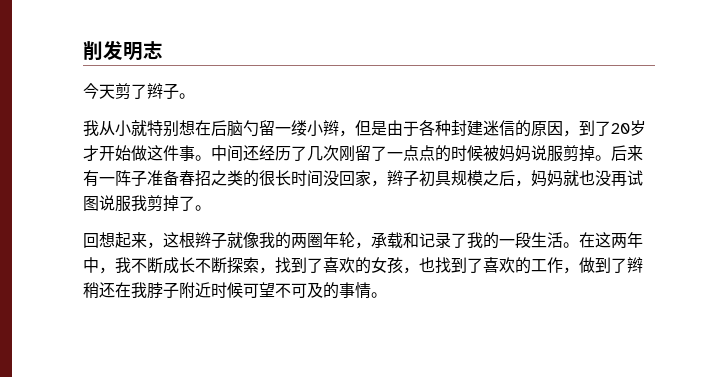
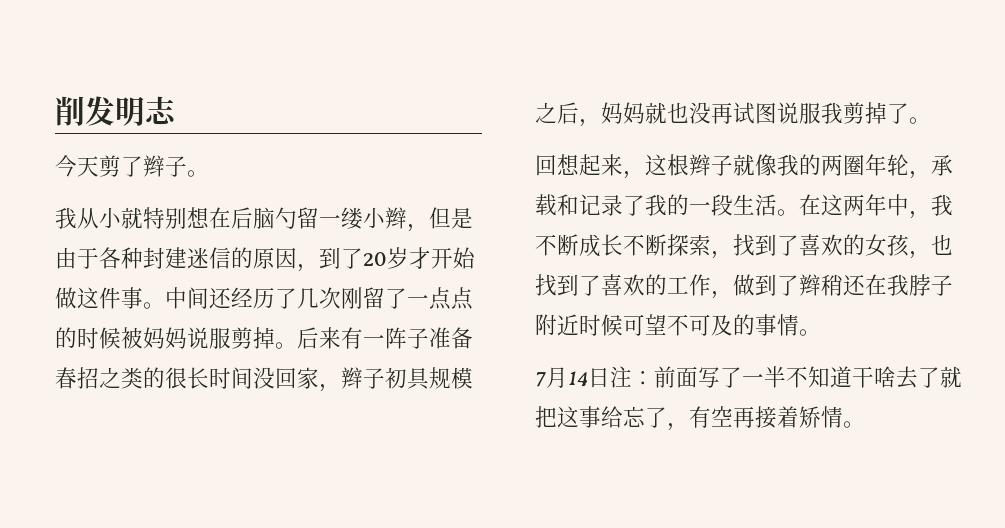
+ 7月14日注：前面写了一半不知道干啥去了就把这事给忘了，有空再接着矫情。

